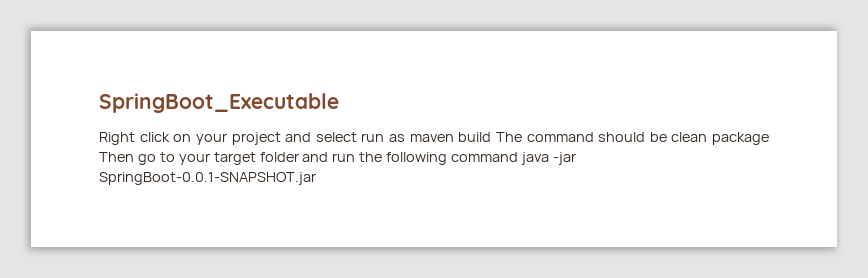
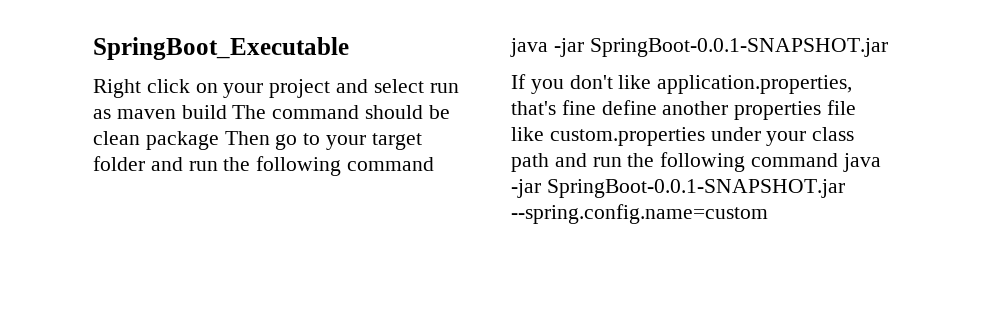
+ If you don't like application.properties, that's fine define another properties file like custom.properties under your class path and run the following command java -jar SpringBoot-0.0.1-SNAPSHOT.jar --spring.config.name=custom

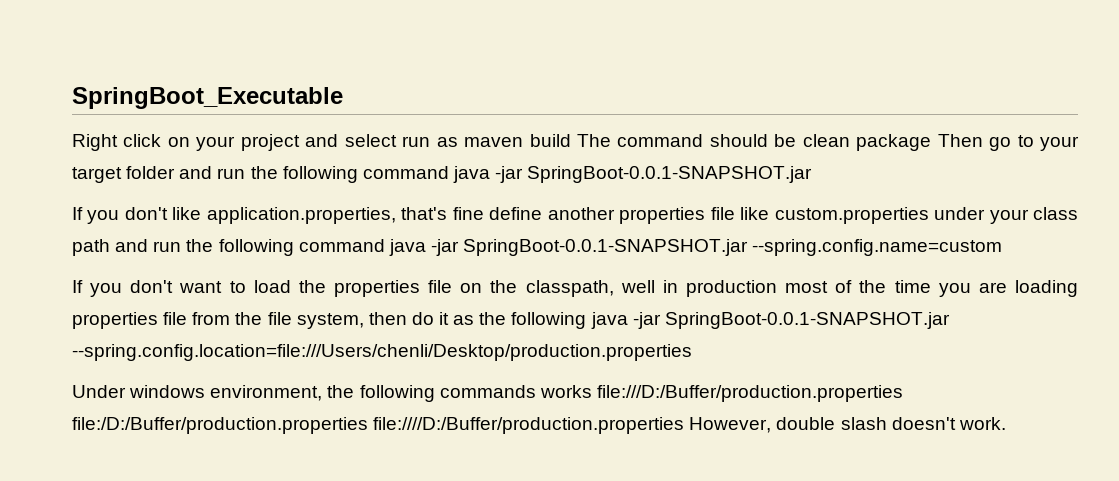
+ If you don't want to load the properties file on the classpath, well in production most of the time you are loading properties file from the file system, then do it as the following java -jar SpringBoot-0.0.1-SNAPSHOT.jar --spring.config.location=file:///Users/chenli/Desktop/production.properties
+ Under windows environment, the following commands works file:///D:/Buffer/production.properties file:/D:/Buffer/production.properties file:////D:/Buffer/production.properties However, double slash doesn't work.

